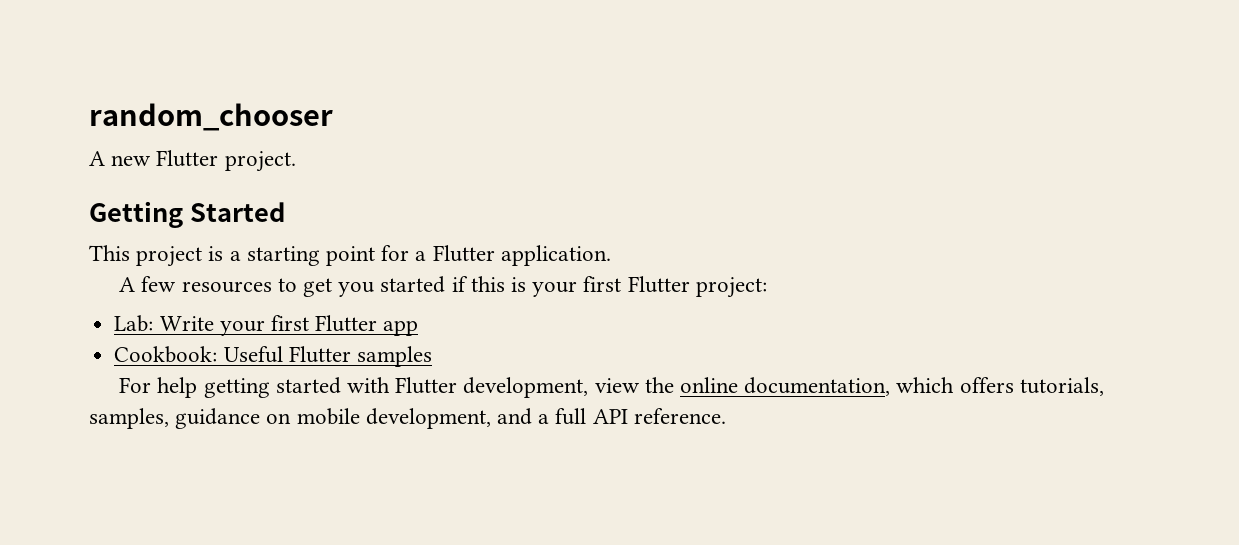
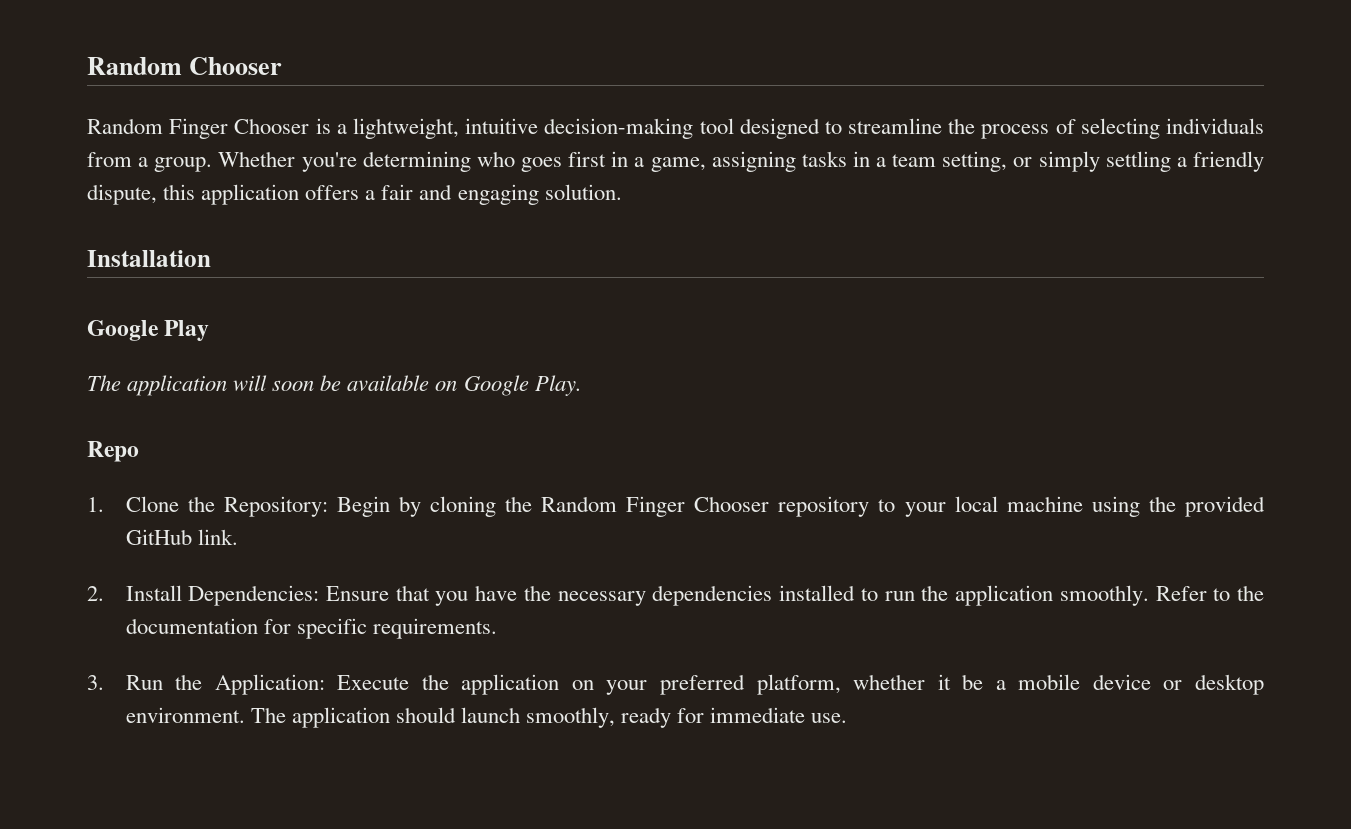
- random_chooser
- A new Flutter project.
- Getting Started
- This project is a starting point for a Flutter application.
- A few resources to get you started if this is your first Flutter project:
- Lab: Write your first Flutter app
- Cookbook: Useful Flutter samples
- For help getting started with Flutter development, view the online documentation, which offers tutorials, samples, guidance on mobile development, and a full API reference.
+ Random Chooser
+ Random Finger Chooser is a lightweight, intuitive decision-making tool designed to streamline the process of selecting individuals from a group. Whether you're determining who goes first in a game, assigning tasks in a team setting, or simply settling a friendly dispute, this application offers a fair and engaging solution.
+ Installation
+ Google Play
+ The application will soon be available on Google Play.
+ Repo
+ 1. Clone the Repository: Begin by cloning the Random Finger Chooser repository to your local machine using the provided GitHub link.
+ 2. Install Dependencies: Ensure that you have the necessary dependencies installed to run the application smoothly. Refer to the documentation for specific requirements.
+ 3. Run the Application: Execute the application on your preferred platform, whether it be a mobile device or desktop environment. The application should launch smoothly, ready for immediate use.

